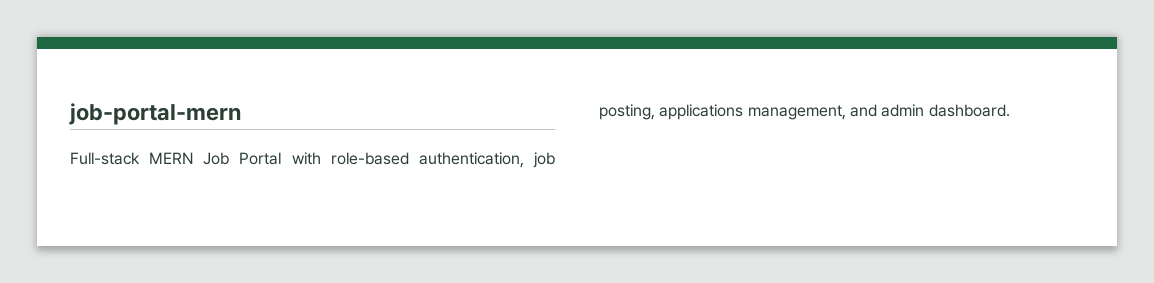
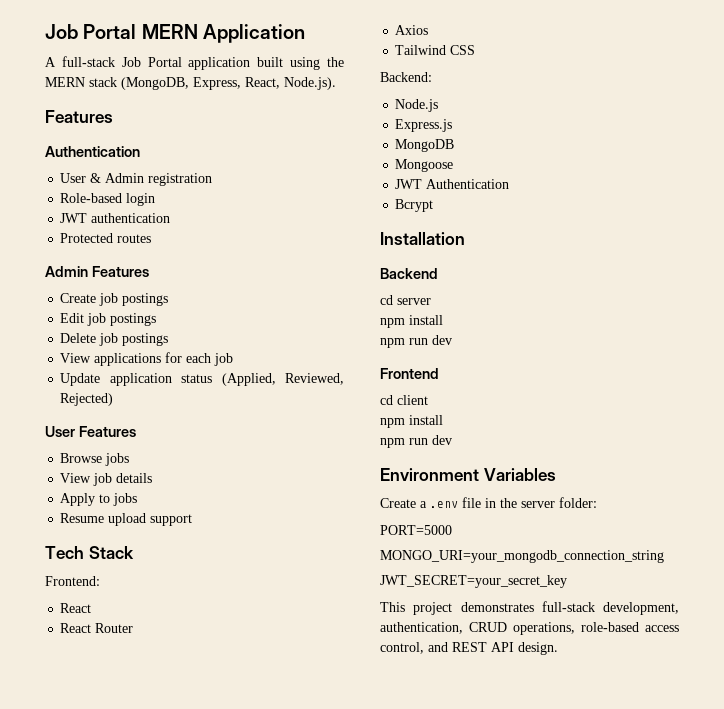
- job-portal-mern
- Full-stack MERN Job Portal with role-based authentication, job posting, applications management, and admin dashboard.
+ Job Portal MERN Application
+ A full-stack Job Portal application built using the MERN stack (MongoDB, Express, React, Node.js).
+ Features
+ Authentication
+ User & Admin registration
+ Role-based login
+ JWT authentication
+ Protected routes
+ Admin Features
+ Create job postings
+ Edit job postings
+ Delete job postings
+ View applications for each job
+ Update application status (Applied, Reviewed, Rejected)
+ User Features
+ Browse jobs
+ View job details
+ Apply to jobs
+ Resume upload support
+ Tech Stack
+ Frontend:
+ React
+ React Router
+ Axios
+ Tailwind CSS
+ Backend:
+ Node.js
+ Express.js
+ MongoDB
+ Mongoose
+ JWT Authentication
+ Bcrypt
+ Installation
+ Backend
+ cd server
+ npm install
+ npm run dev
+ Frontend
+ cd client
+ npm install
+ npm run dev
+ Environment Variables
+ Create a .env file in the server folder:
+ PORT=5000
+ MONGO_URI=your_mongodb_connection_string
+ JWT_SECRET=your_secret_key
+ This project demonstrates full-stack development, authentication, CRUD operations, role-based access control, and REST API design.

